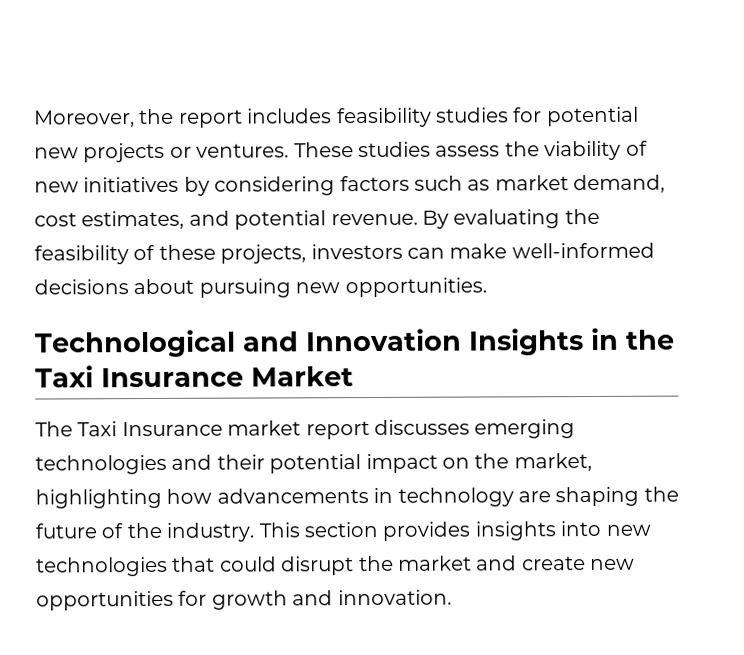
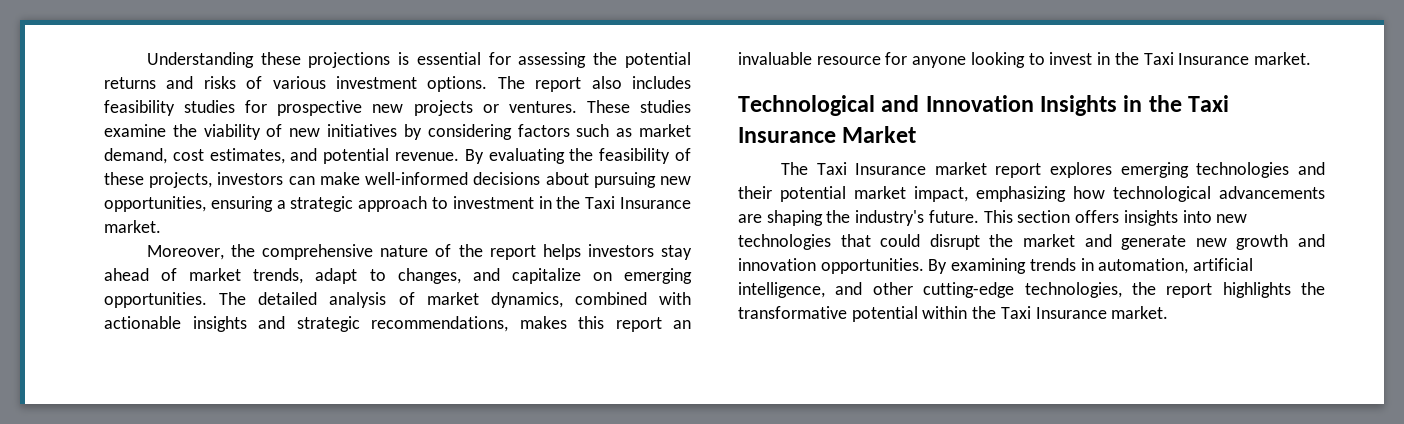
- Moreover, the report includes feasibility studies for potential new projects or ventures.
+ Understanding these projections is essential for assessing the potential returns and risks of various investment options. The report also includes feasibility studies for prospective new projects or ventures.
- These studies assess the viability of new initiatives by considering factors such as market demand, cost estimates, and potential revenue.
+ These studies examine the viability of new initiatives by considering factors such as market demand, cost estimates, and potential revenue.
- By evaluating the feasibility of these projects, investors can make well-informed decisions about pursuing new opportunities.
+ By evaluating the feasibility of these projects, investors can make well-informed decisions about pursuing new opportunities, ensuring a strategic approach to investment in the Taxi Insurance market.
+ Moreover, the comprehensive nature of the report helps investors stay ahead of market trends, adapt to changes, and capitalize on emerging opportunities. The detailed analysis of market dynamics, combined with actionable insights and strategic recommendations, makes this report an invaluable resource for anyone looking to invest in the Taxi Insurance market.
- The Taxi Insurance market report discusses emerging technologies and their potential impact on the market, highlighting how advancements in technology are shaping the future of the industry.
+ The Taxi Insurance market report explores emerging technologies and their potential market impact, emphasizing how technological advancements are shaping the industry's future.
- This section provides insights into new technologies that could disrupt the market and create new opportunities for growth and innovation.
+ This section offers insights into new technologies that could disrupt the market and generate new growth and innovation opportunities. By examining trends in automation, artificial intelligence, and other cutting-edge technologies, the report highlights the transformative potential within the Taxi Insurance market.

